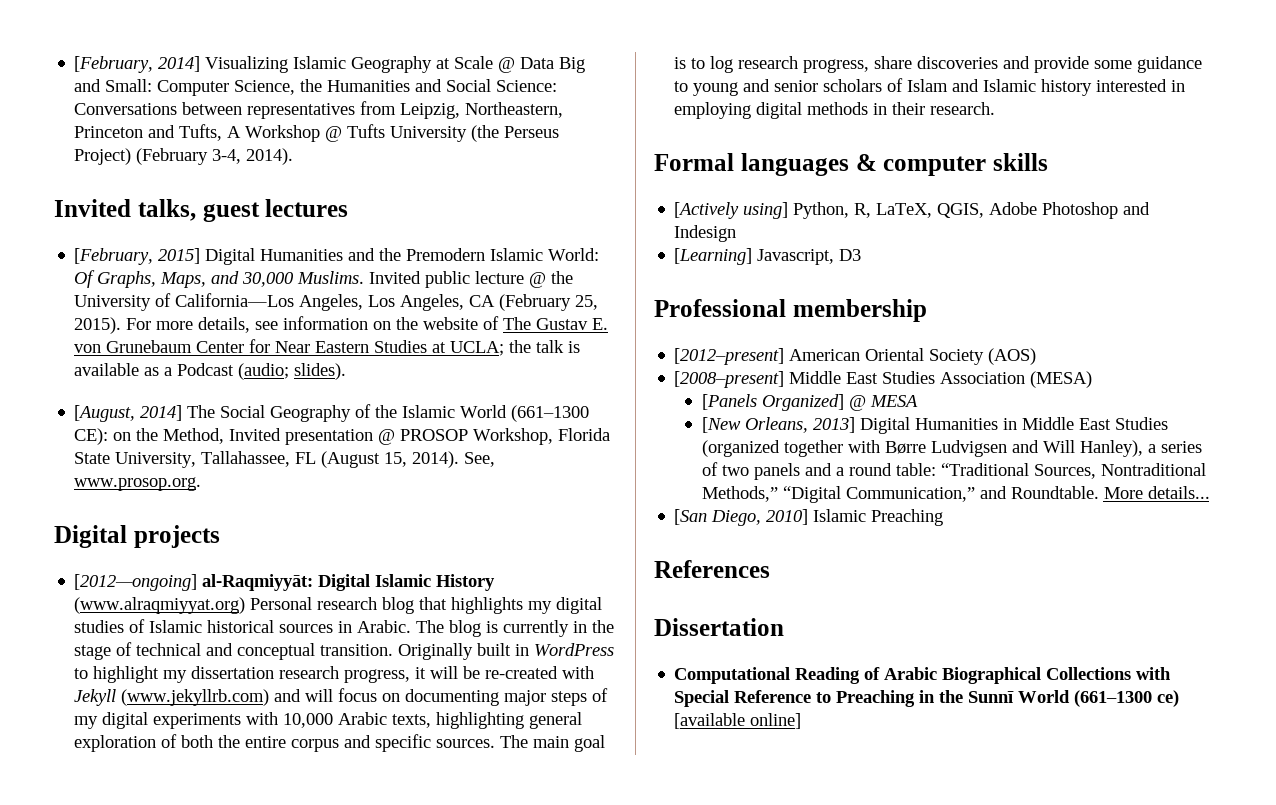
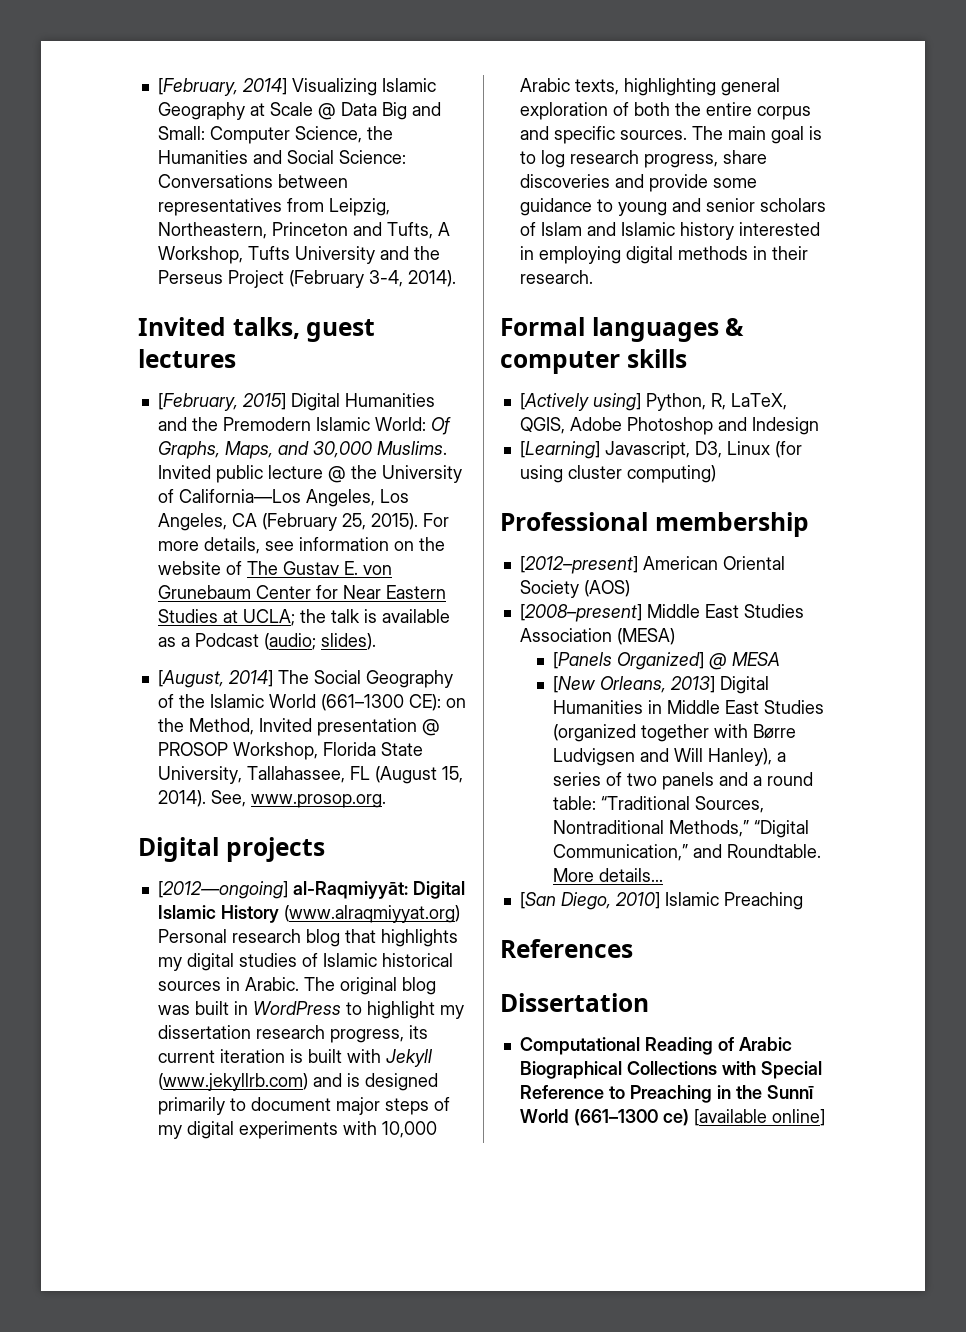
- [February, 2014] Visualizing Islamic Geography at Scale @ Data Big and Small: Computer Science, the Humanities and Social Science: Conversations between representatives from Leipzig, Northeastern, Princeton and Tufts, A Workshop @ Tufts University (the Perseus Project) (February 3-4, 2014).
+ [February, 2014] Visualizing Islamic Geography at Scale @ Data Big and Small: Computer Science, the Humanities and Social Science: Conversations between representatives from Leipzig, Northeastern, Princeton and Tufts, A Workshop, Tufts University and the Perseus Project (February 3-4, 2014).
- The blog is currently in the stage of technical and conceptual transition. Originally built in WordPress to highlight my dissertation research progress, it will be re-created with Jekyll (www.jekyllrb.com) and will focus on documenting major steps of my digital experiments with 10,000 Arabic texts, highlighting general exploration of both the entire corpus and specific sources.
+ The original blog was built in WordPress to highlight my dissertation research progress, its current iteration is built with Jekyll (www.jekyllrb.com) and is designed primarily to document major steps of my digital experiments with 10,000 Arabic texts, highlighting general exploration of both the entire corpus and specific sources.
- [Learning] Javascript, D3
+ [Learning] Javascript, D3, Linux (for using cluster computing)

